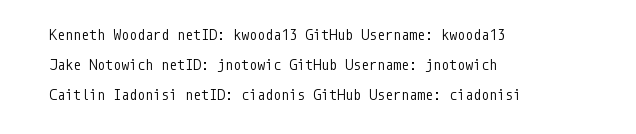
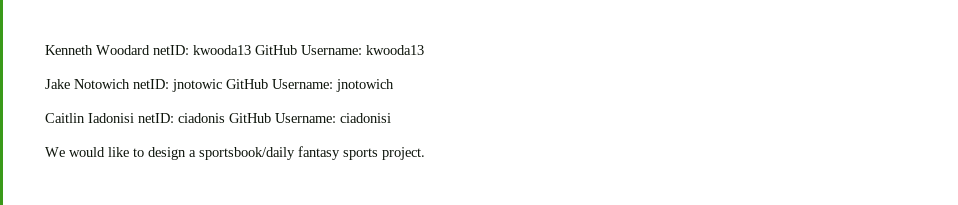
+ We would like to design a sportsbook/daily fantasy sports project.

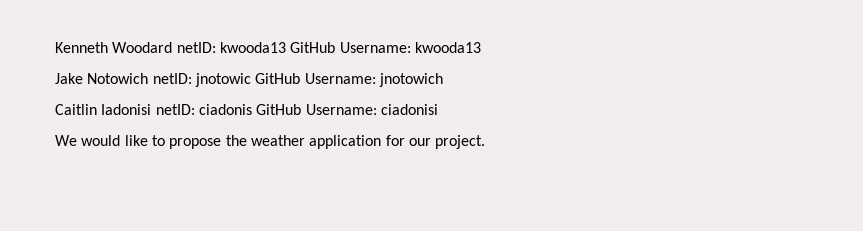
- We would like to design a sportsbook/daily fantasy sports project.
+ We would like to propose the weather application for our project.

